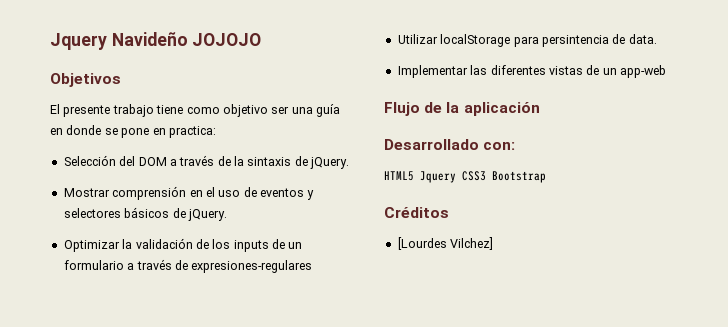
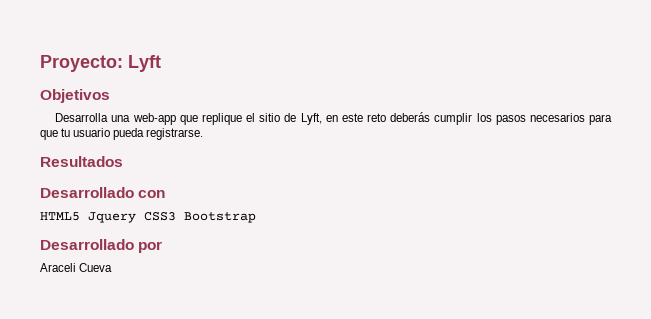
- Jquery Navideño JOJOJO
+ Proyecto: Lyft
  Objetivos
- El presente trabajo tiene como objetivo ser una guía en donde se pone en practica:
- Selección del DOM a través de la sintaxis de jQuery.
- Mostrar comprensión en el uso de eventos y selectores básicos de jQuery.
- Optimizar la validación de los inputs de un formulario a través de expresiones-regulares
- Utilizar localStorage para persintencia de data.
- Implementar las diferentes vistas de un app-web
- Flujo de la aplicación
- Desarrollado con:
+ Desarrolla una web-app que replique el sitio de Lyft, en este reto deberás cumplir los pasos necesarios para que tu usuario pueda registrarse.
+ Resultados
+ Desarrollado con
- Créditos
- [Lourdes Vilchez]
+ Desarrollado por
+ Araceli Cueva

